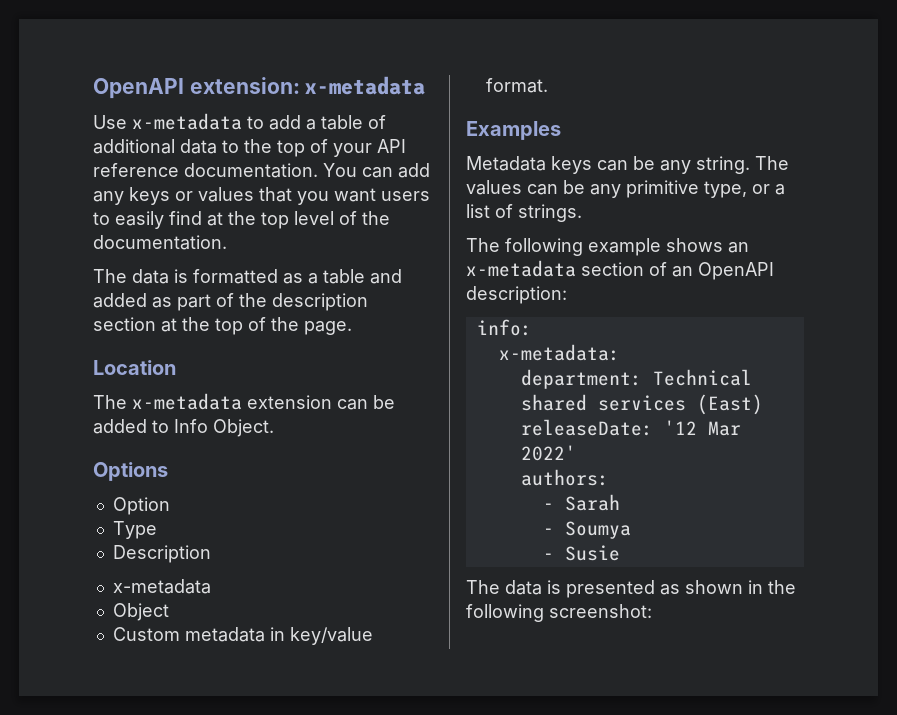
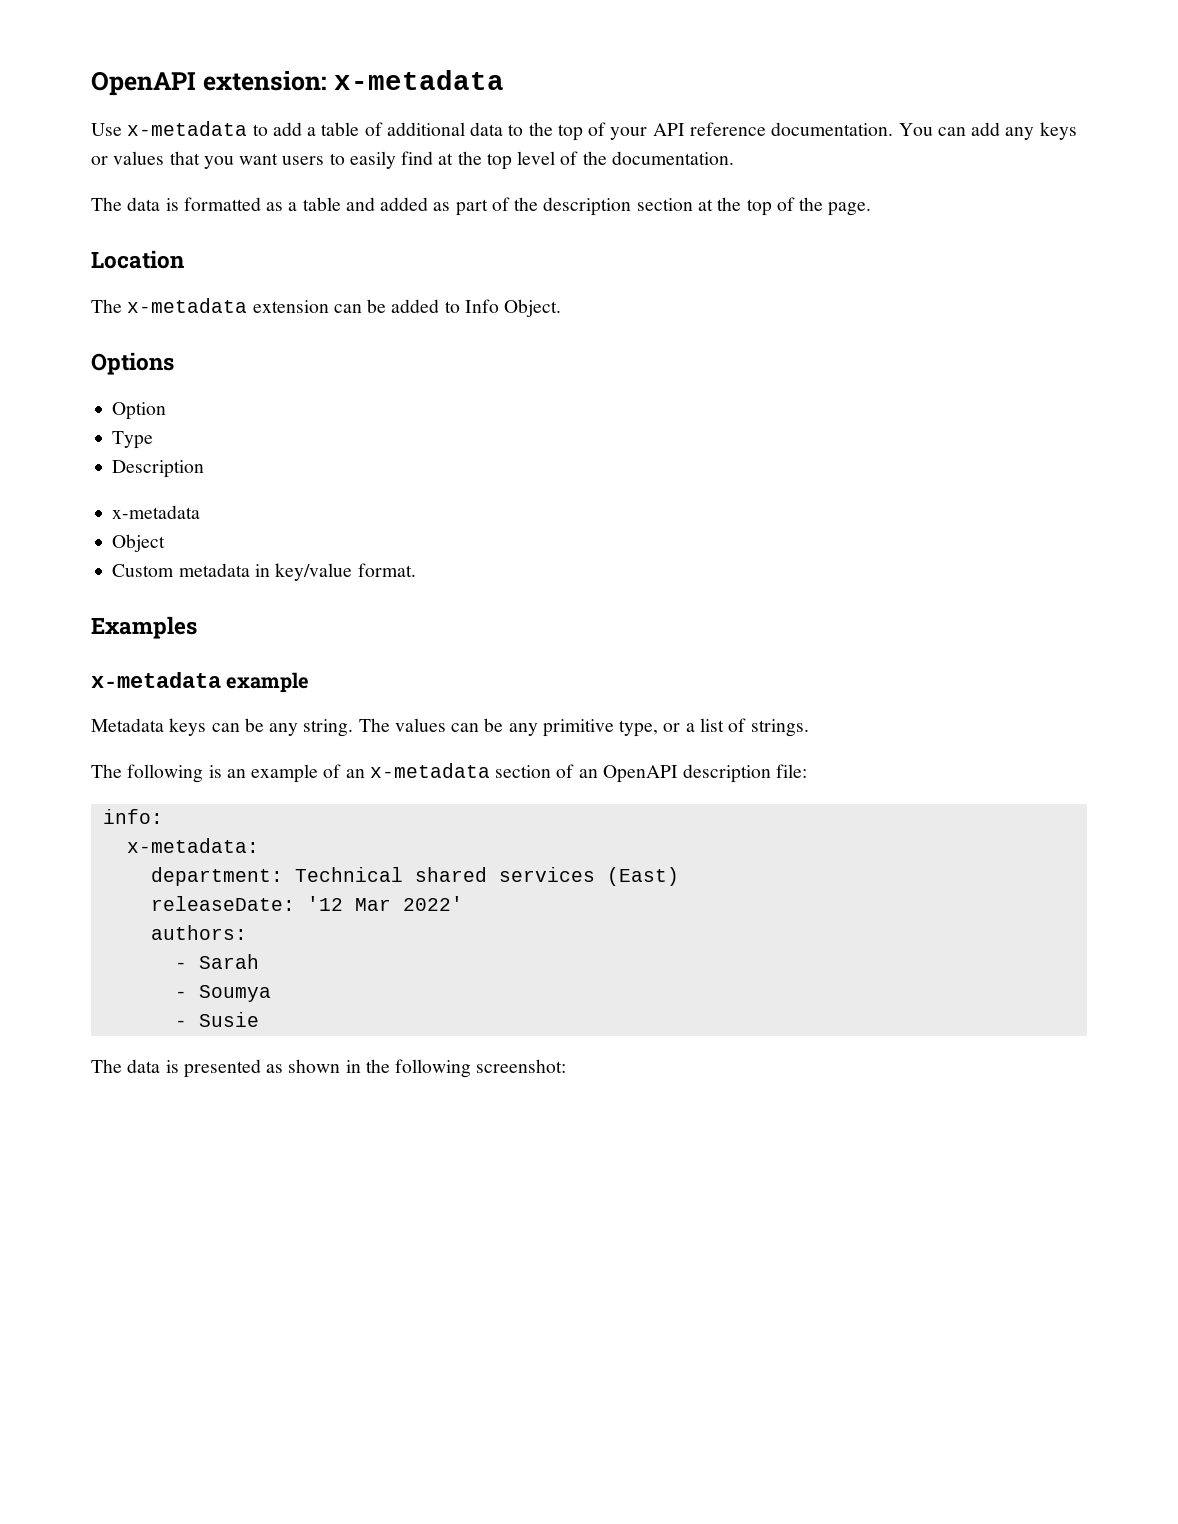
+ x-metadata example
- The following example shows an x-metadata section of an OpenAPI description:
+ The following is an example of an x-metadata section of an OpenAPI description file:

